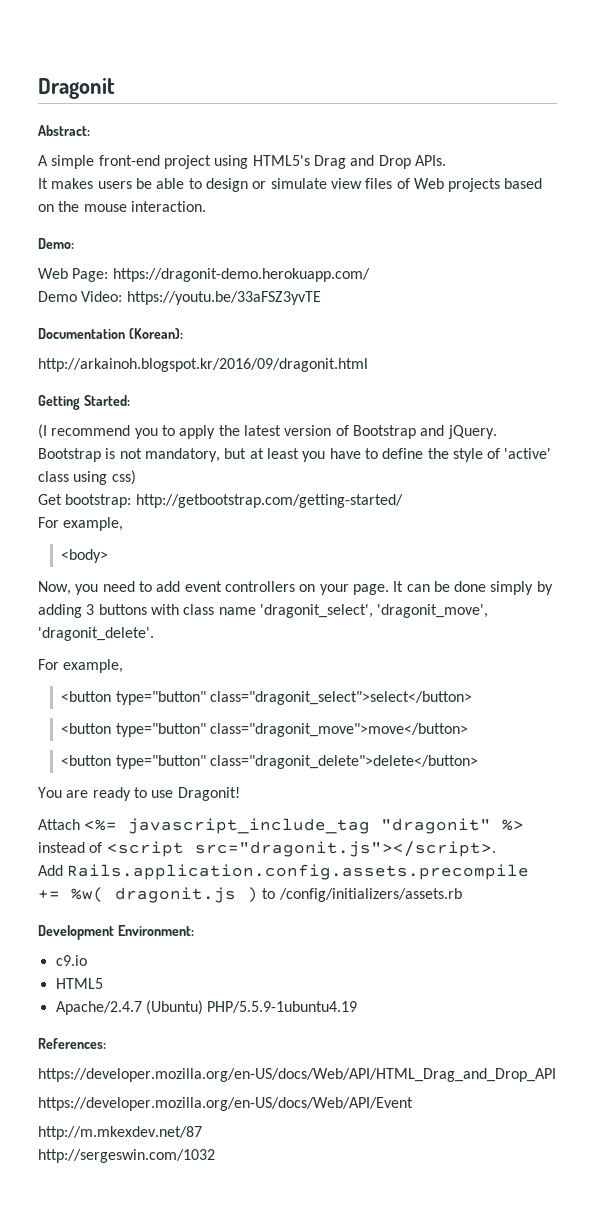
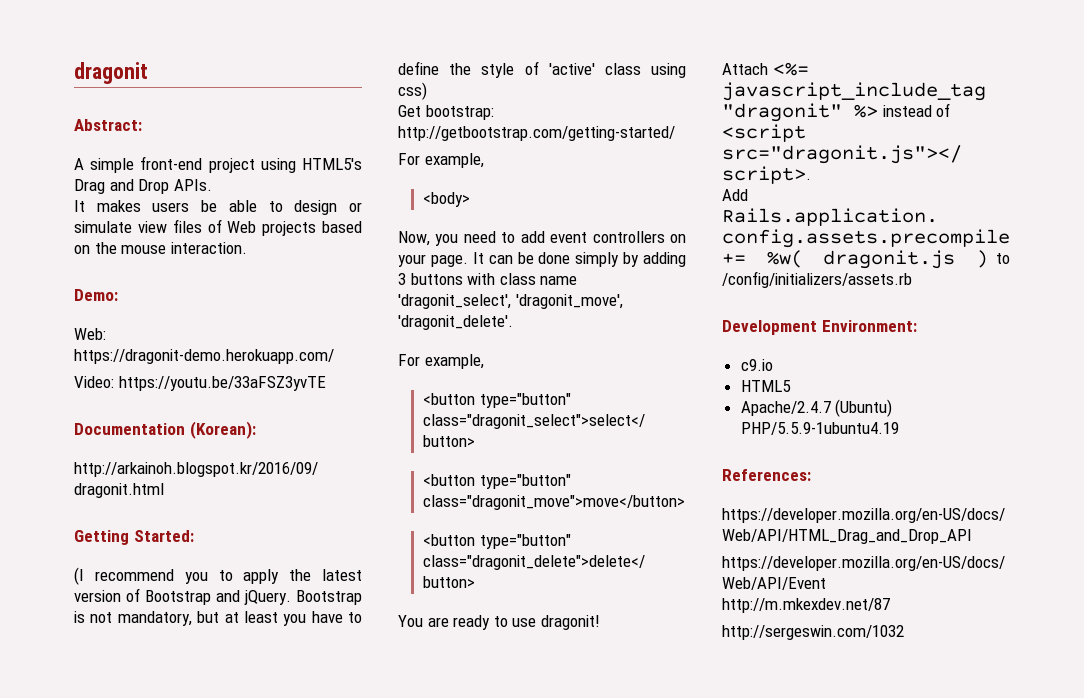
- Dragonit
+ dragonit
- Web Page: https://dragonit-demo.herokuapp.com/
+ Web: https://dragonit-demo.herokuapp.com/
- Demo Video: https://youtu.be/33aFSZ3yvTE
+ Video: https://youtu.be/33aFSZ3yvTE
- You are ready to use Dragonit!
+ You are ready to use dragonit!

